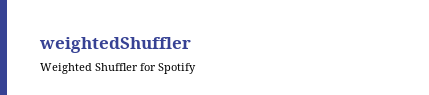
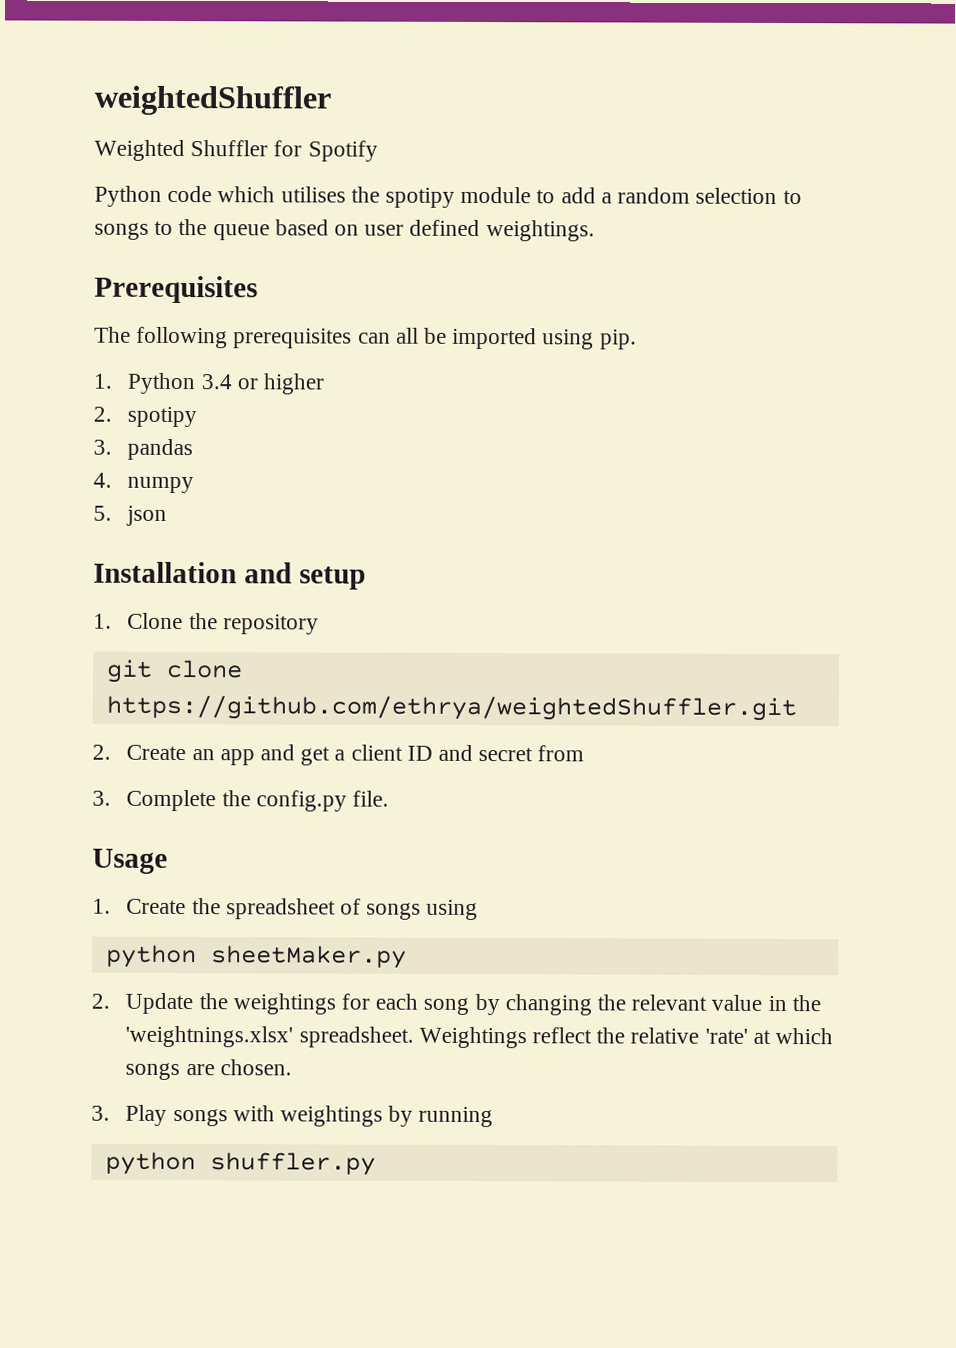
+ Python code which utilises the spotipy module to add a random selection to songs to the queue based on user defined weightings.
+ Prerequisites
+ The following prerequisites can all be imported using pip.
+ 1. Python 3.4 or higher
+ 2. spotipy
+ 3. pandas
+ 4. numpy
+ 5. json
+ Installation and setup
+ 1. Clone the repository
+ git clone https://github.com/ethrya/weightedShuffler.git
+ 2. Create an app and get a client ID and secret from
+ 3. Complete the config.py file.
+ Usage
+ 1. Create the spreadsheet of songs using
+ python sheetMaker.py
+ 2. Update the weightings for each song by changing the relevant value in the 'weightnings.xlsx' spreadsheet. Weightings reflect the relative 'rate' at which songs are chosen.
+ 3. Play songs with weightings by running
+ python shuffler.py

